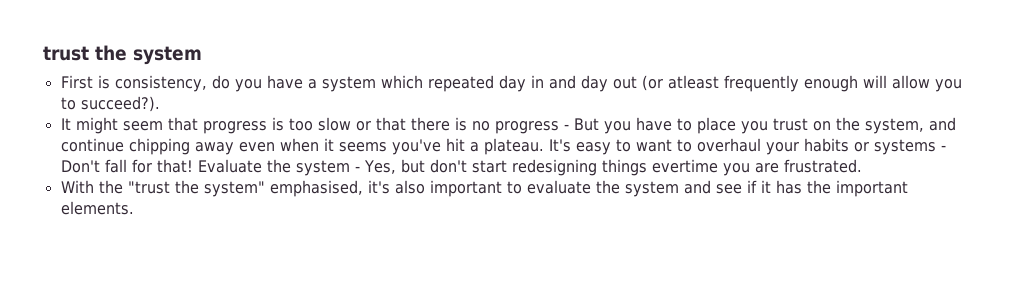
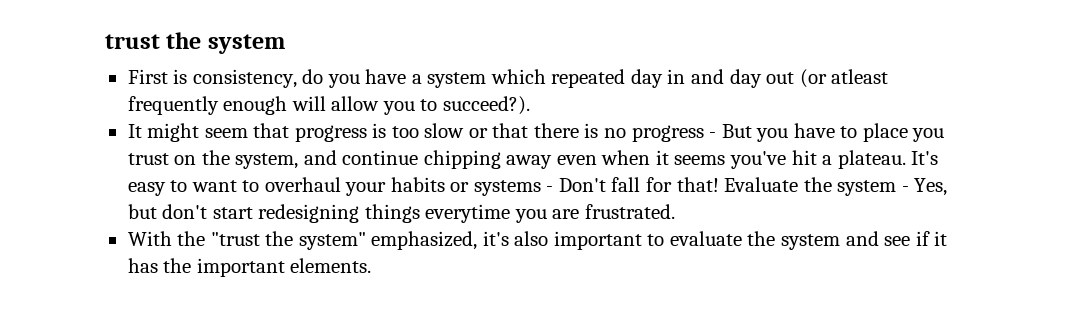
- Evaluate the system - Yes, but don't start redesigning things evertime you are frustrated.
+ Evaluate the system - Yes, but don't start redesigning things everytime you are frustrated.
- With the "trust the system" emphasised, it's also important to evaluate the system and see if it has the important elements.
+ With the "trust the system" emphasized, it's also important to evaluate the system and see if it has the important elements.

